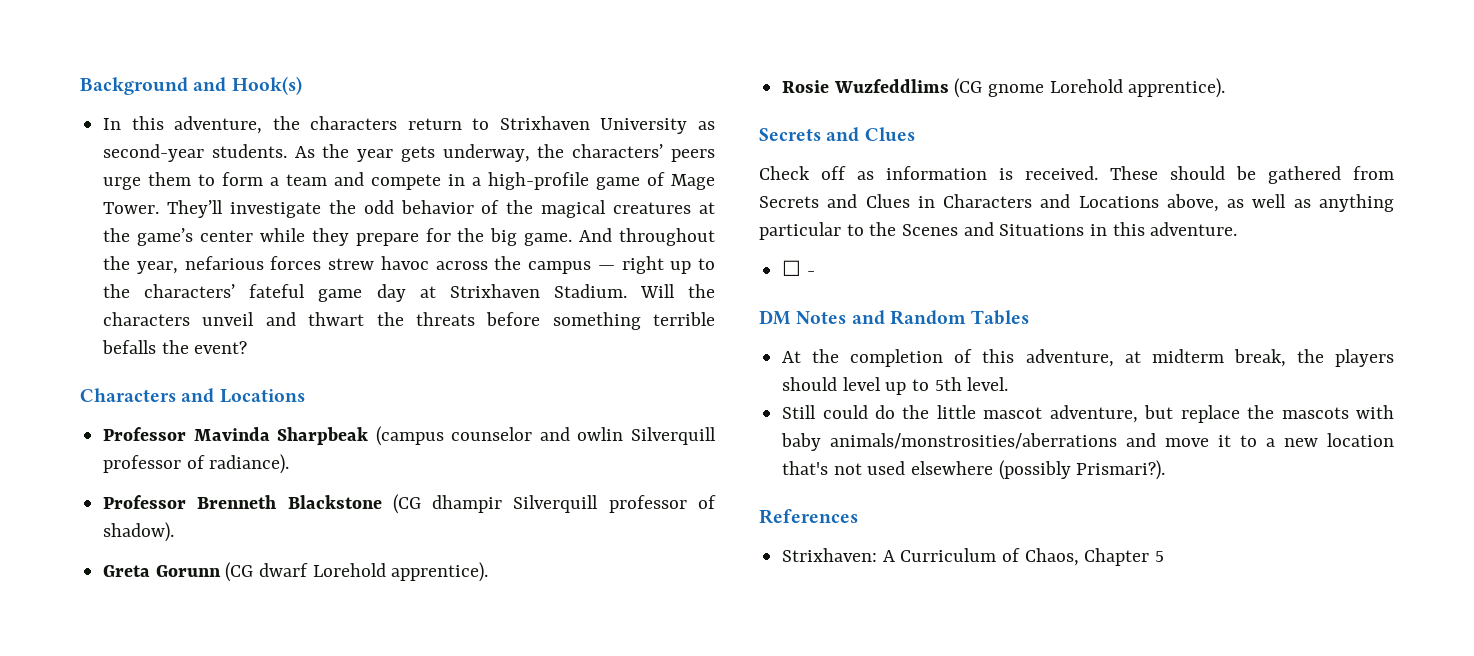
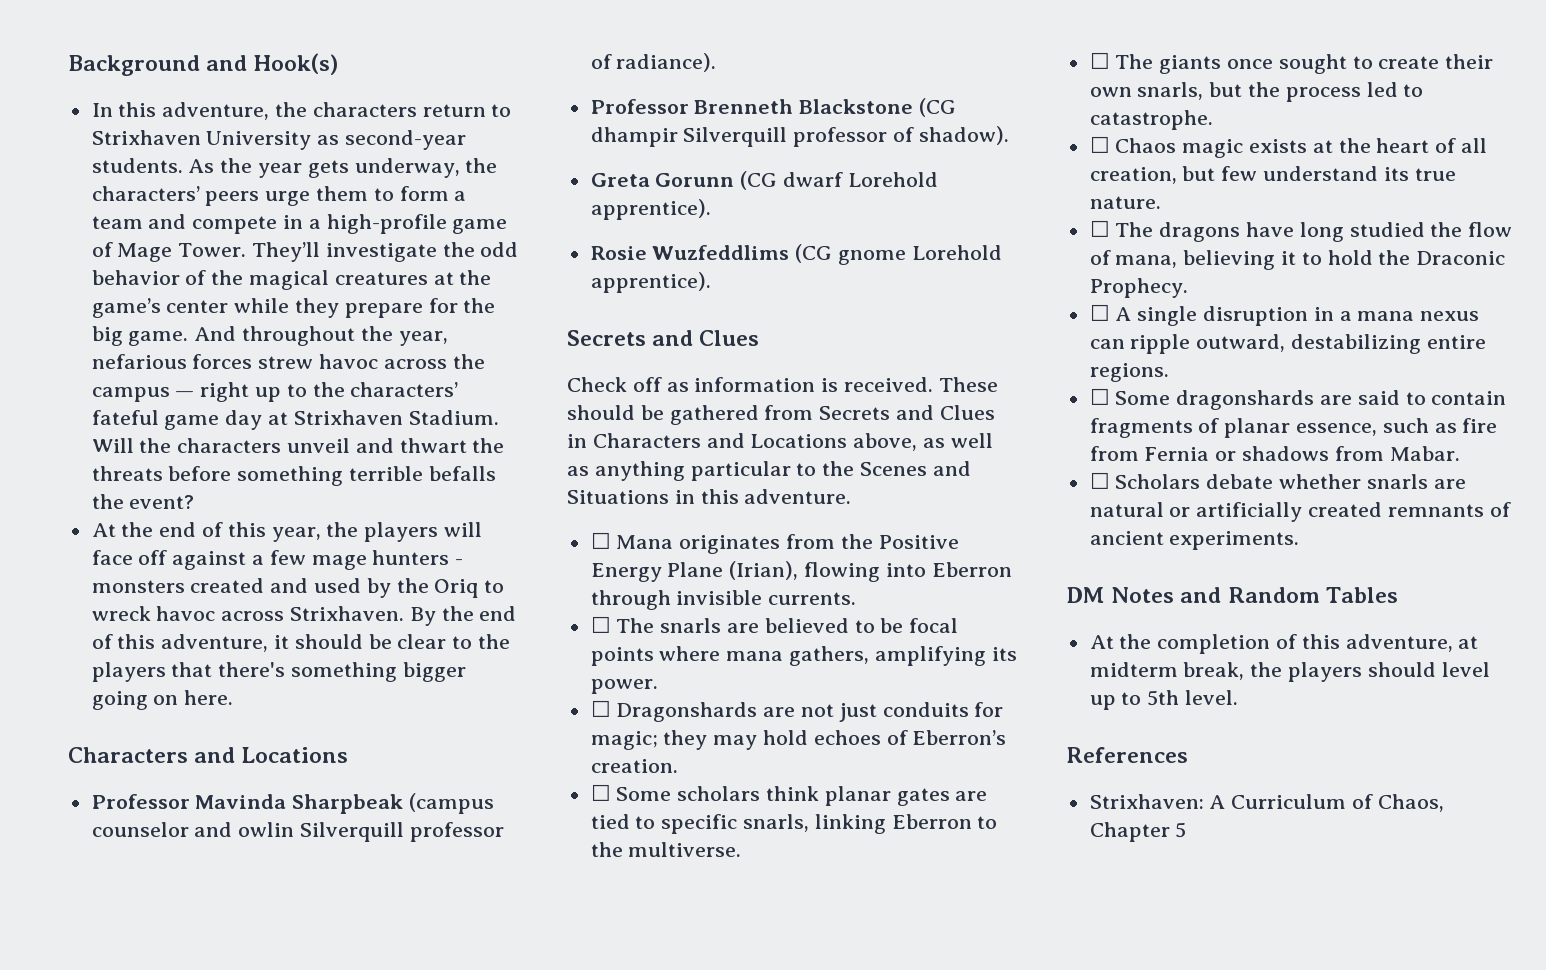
+ At the end of this year, the players will face off against a few mage hunters - monsters created and used by the Oriq to wreck havoc across Strixhaven. By the end of this adventure, it should be clear to the players that there's something bigger going on here.
- ☐ -
+ ☐ Mana originates from the Positive Energy Plane (Irian), flowing into Eberron through invisible currents.
+ ☐ The snarls are believed to be focal points where mana gathers, amplifying its power.
+ ☐ Dragonshards are not just conduits for magic; they may hold echoes of Eberron’s creation.
+ ☐ Some scholars think planar gates are tied to specific snarls, linking Eberron to the multiverse.
+ ☐ The giants once sought to create their own snarls, but the process led to catastrophe.
+ ☐ Chaos magic exists at the heart of all creation, but few understand its true nature.
+ ☐ The dragons have long studied the flow of mana, believing it to hold the Draconic Prophecy.
+ ☐ A single disruption in a mana nexus can ripple outward, destabilizing entire regions.
+ ☐ Some dragonshards are said to contain fragments of planar essence, such as fire from Fernia or shadows from Mabar.
+ ☐ Scholars debate whether snarls are natural or artificially created remnants of ancient experiments.
- Still could do the little mascot adventure, but replace the mascots with baby animals/monstrosities/aberrations and move it to a new location that's not used elsewhere (possibly Prismari?).

